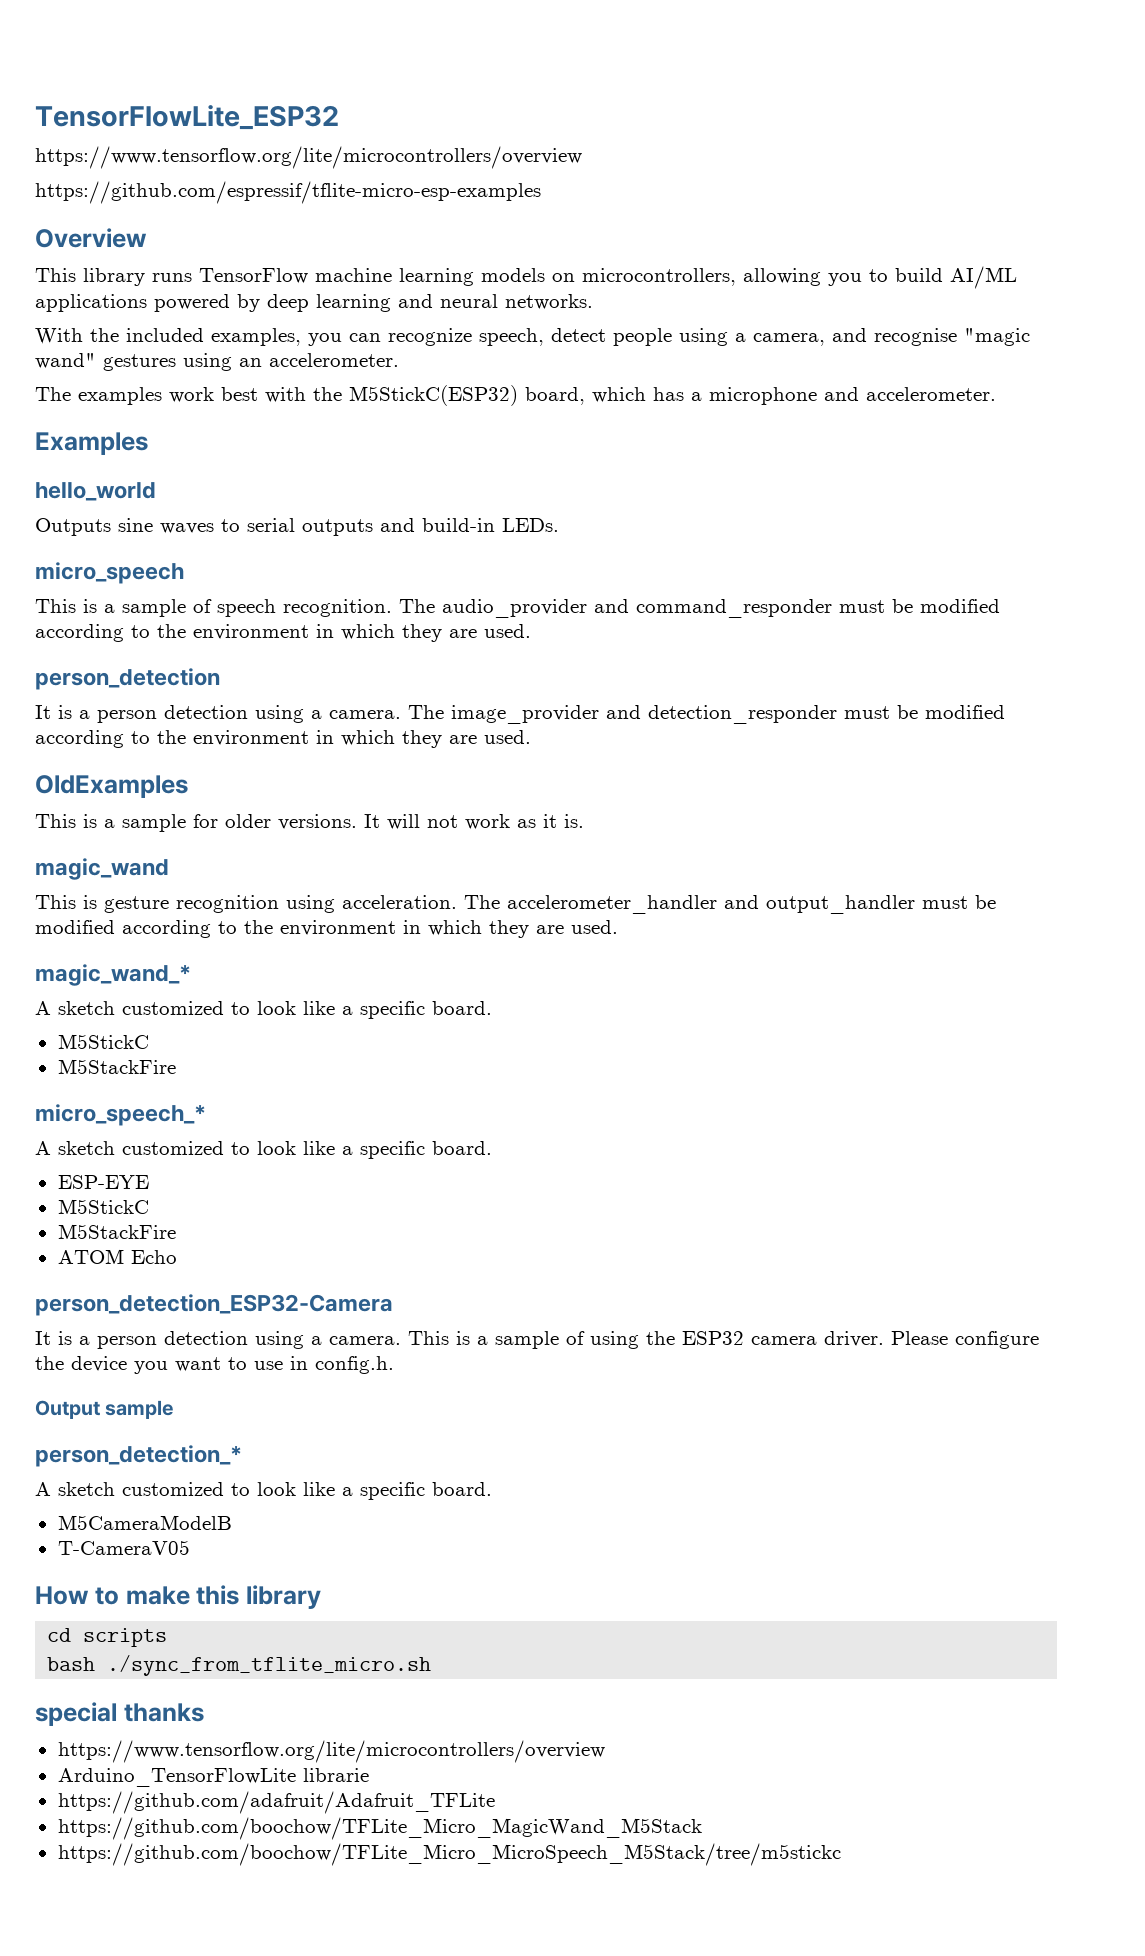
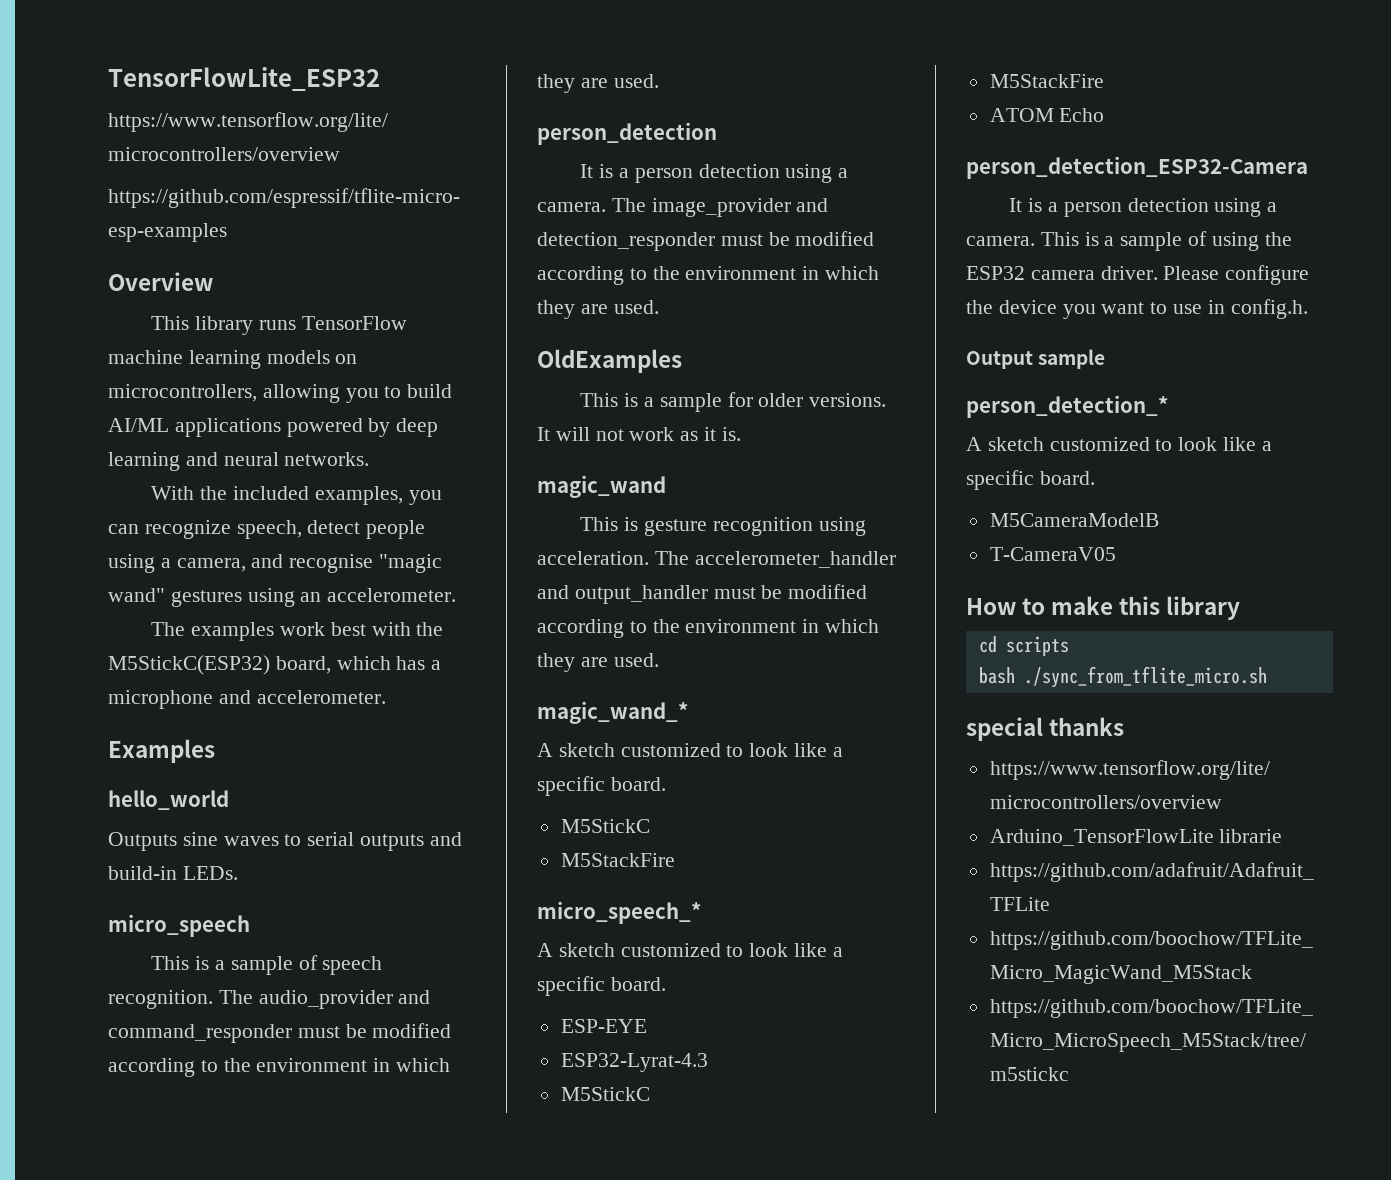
+ ESP32-Lyrat-4.3

